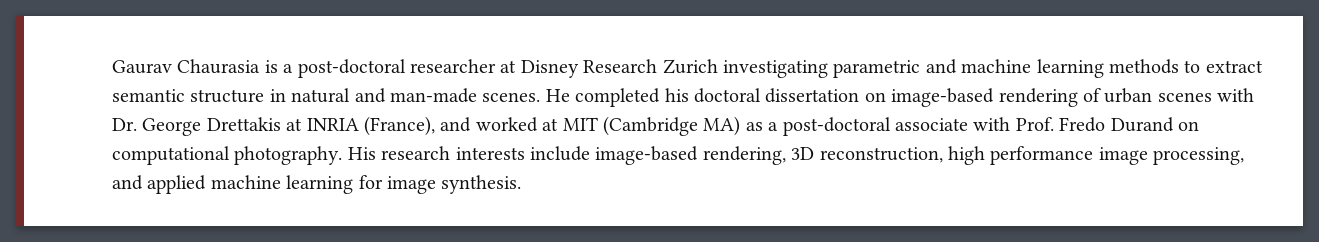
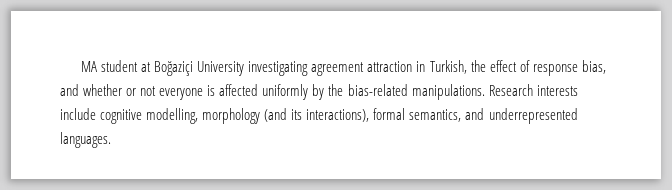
- Gaurav Chaurasia is a post-doctoral researcher at Disney Research Zurich investigating parametric and machine learning methods to extract semantic structure in natural and man-made scenes. He completed his doctoral dissertation on image-based rendering of urban scenes with Dr. George Drettakis at INRIA (France), and worked at MIT (Cambridge MA) as a post-doctoral associate with Prof. Fredo Durand on computational photography. His research interests include image-based rendering, 3D reconstruction, high performance image processing, and applied machine learning for image synthesis.
+ MA student at Boğaziçi University investigating agreement attraction in Turkish, the effect of response bias, and whether or not everyone is affected uniformly by the bias-related manipulations. Research interests include cognitive modelling, morphology (and its interactions), formal semantics, and underrepresented languages.

